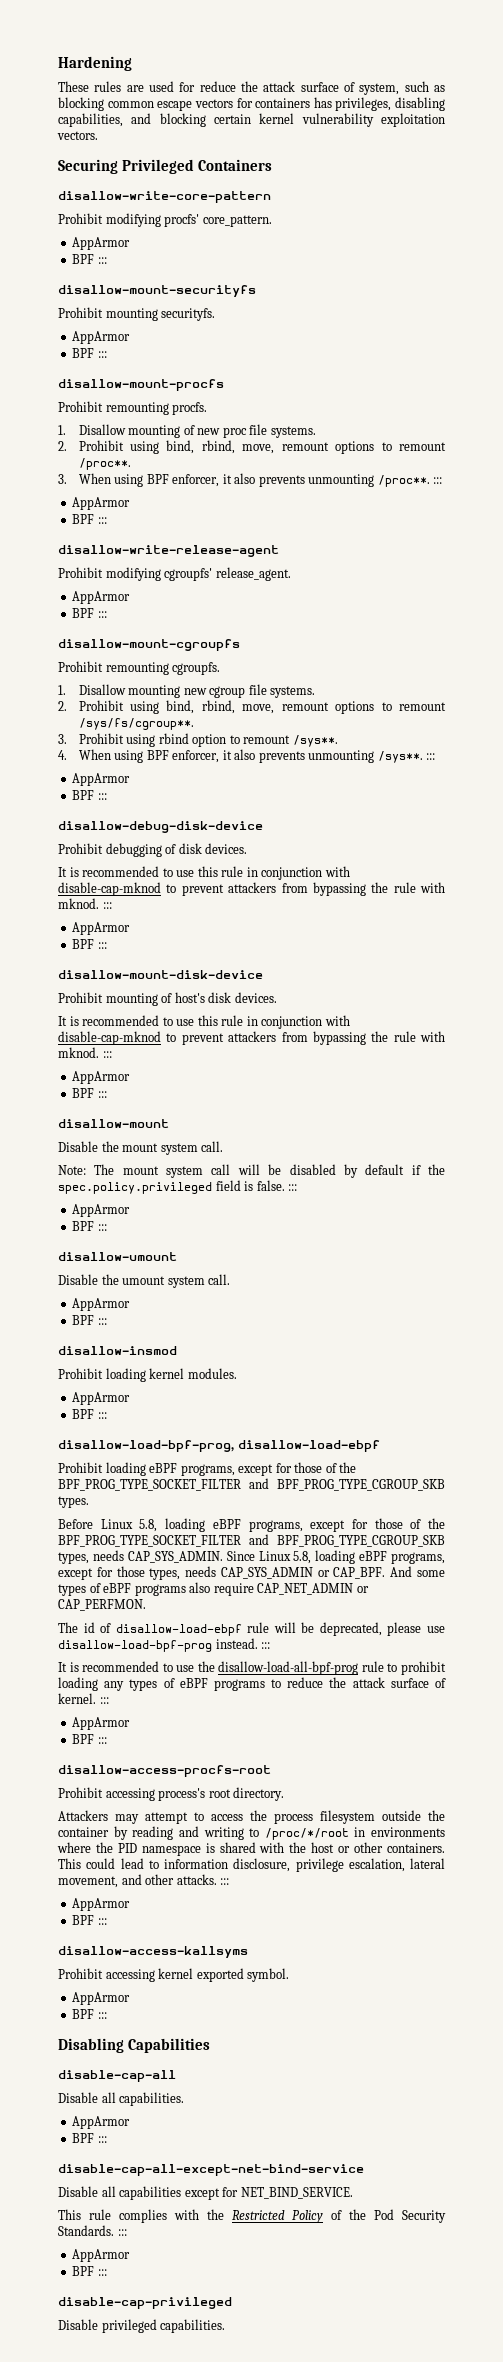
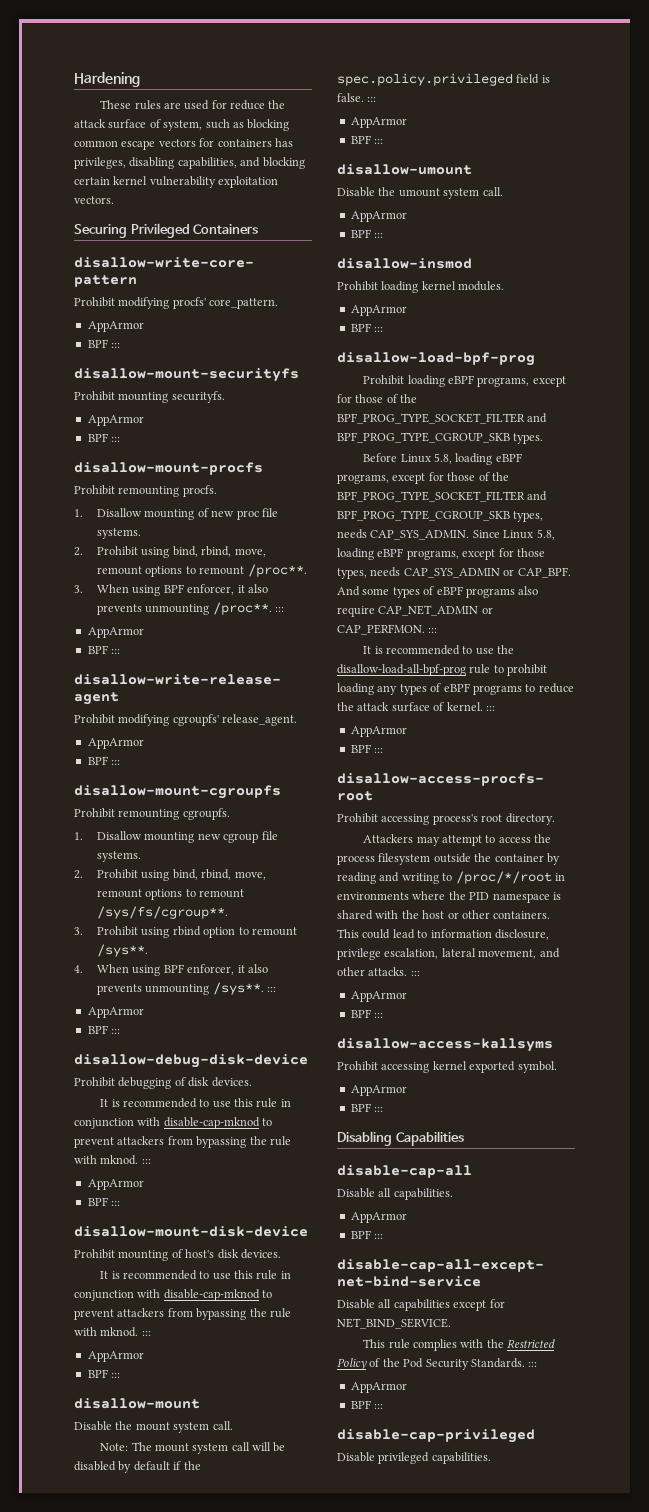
- disallow-load-bpf-prog, disallow-load-ebpf
+ disallow-load-bpf-prog
- And some types of eBPF programs also require CAP_NET_ADMIN or CAP_PERFMON.
- The id of disallow-load-ebpf rule will be deprecated, please use disallow-load-bpf-prog instead. :::
+ And some types of eBPF programs also require CAP_NET_ADMIN or CAP_PERFMON. :::

